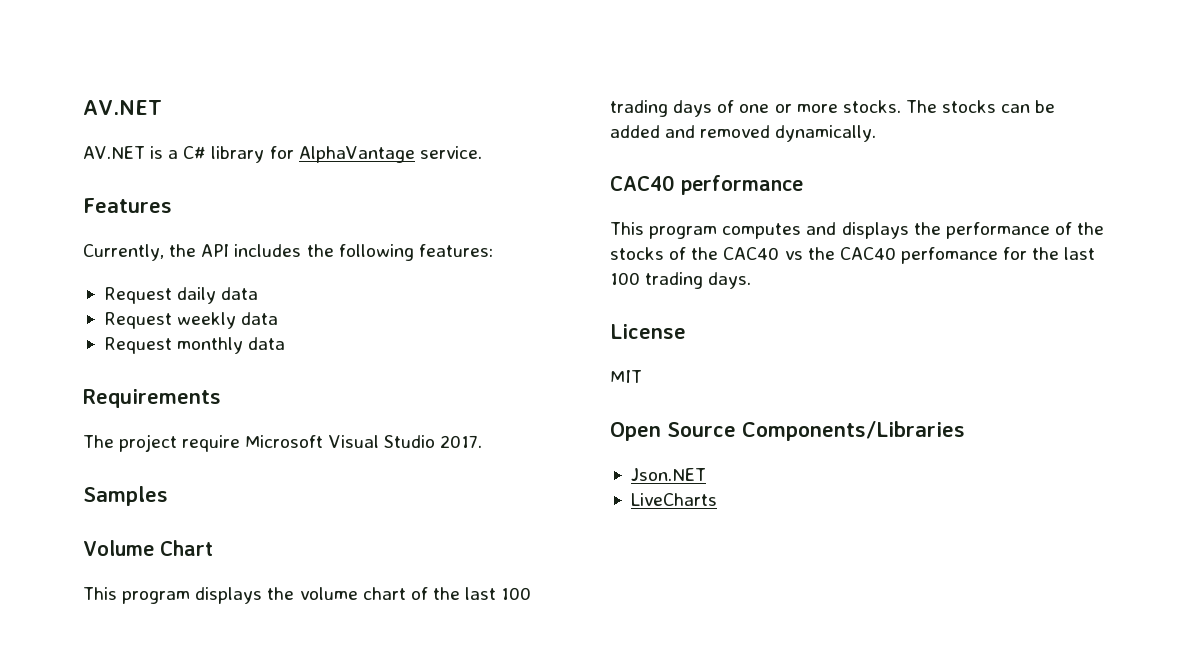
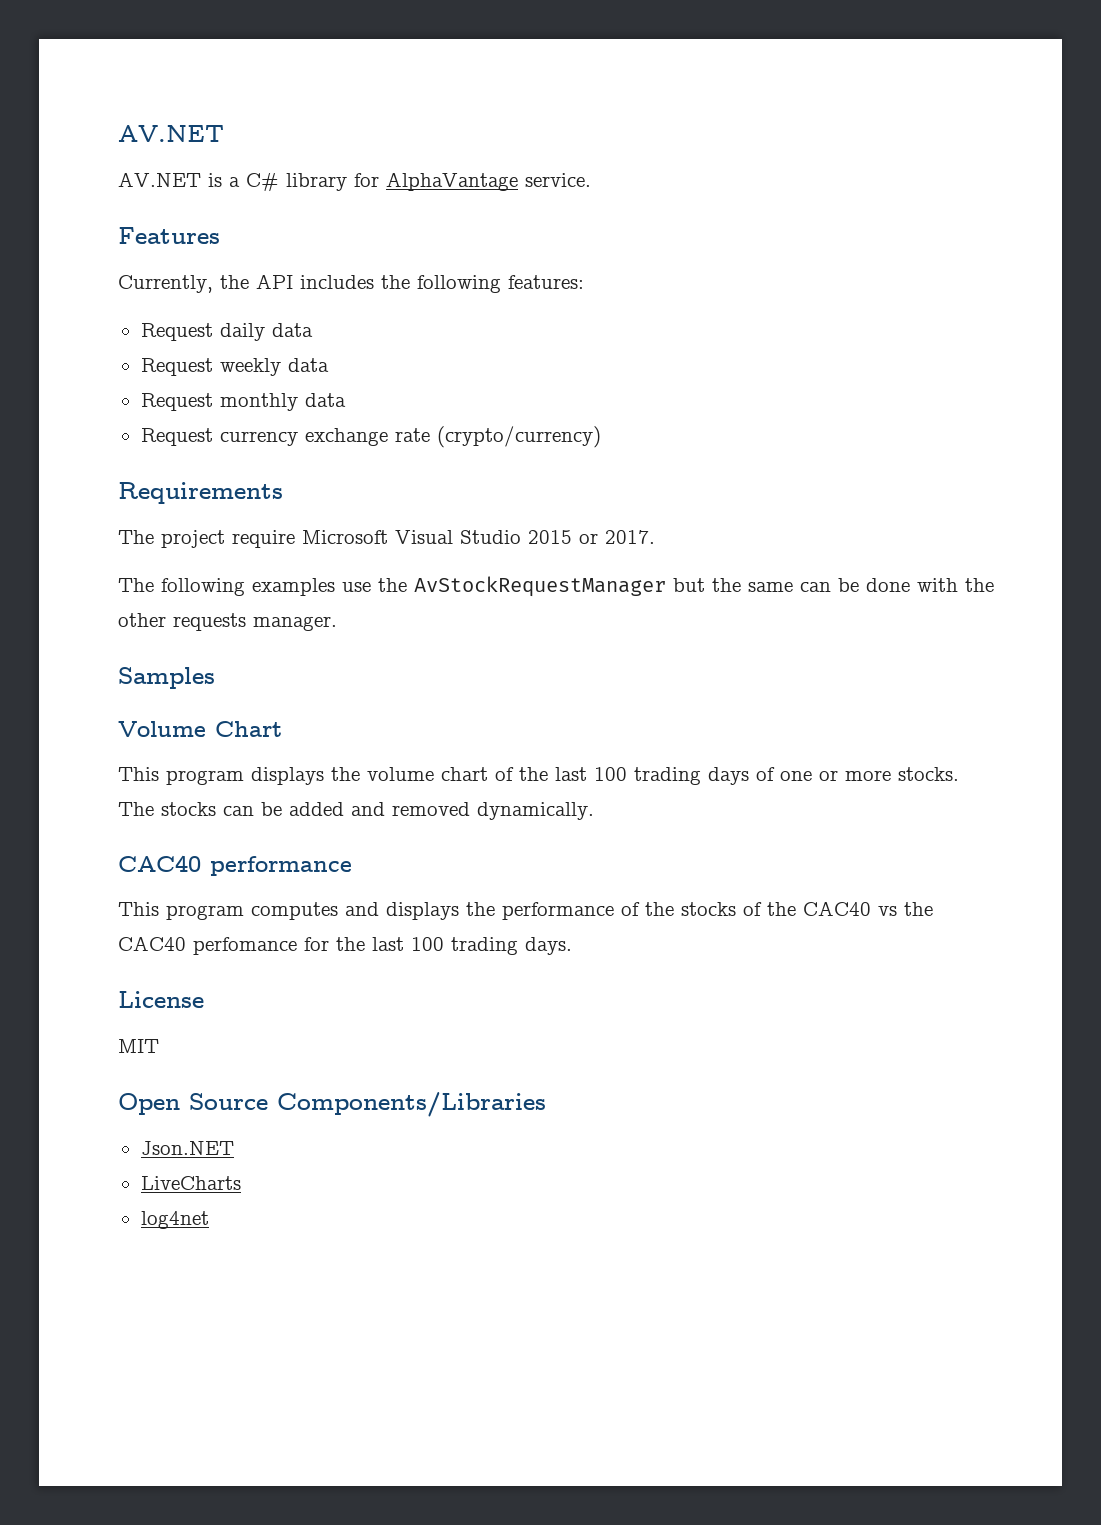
+ Request currency exchange rate (crypto/currency)
- The project require Microsoft Visual Studio 2017.
+ The project require Microsoft Visual Studio 2015 or 2017.
+ The following examples use the AvStockRequestManager but the same can be done with the other requests manager.
+ log4net

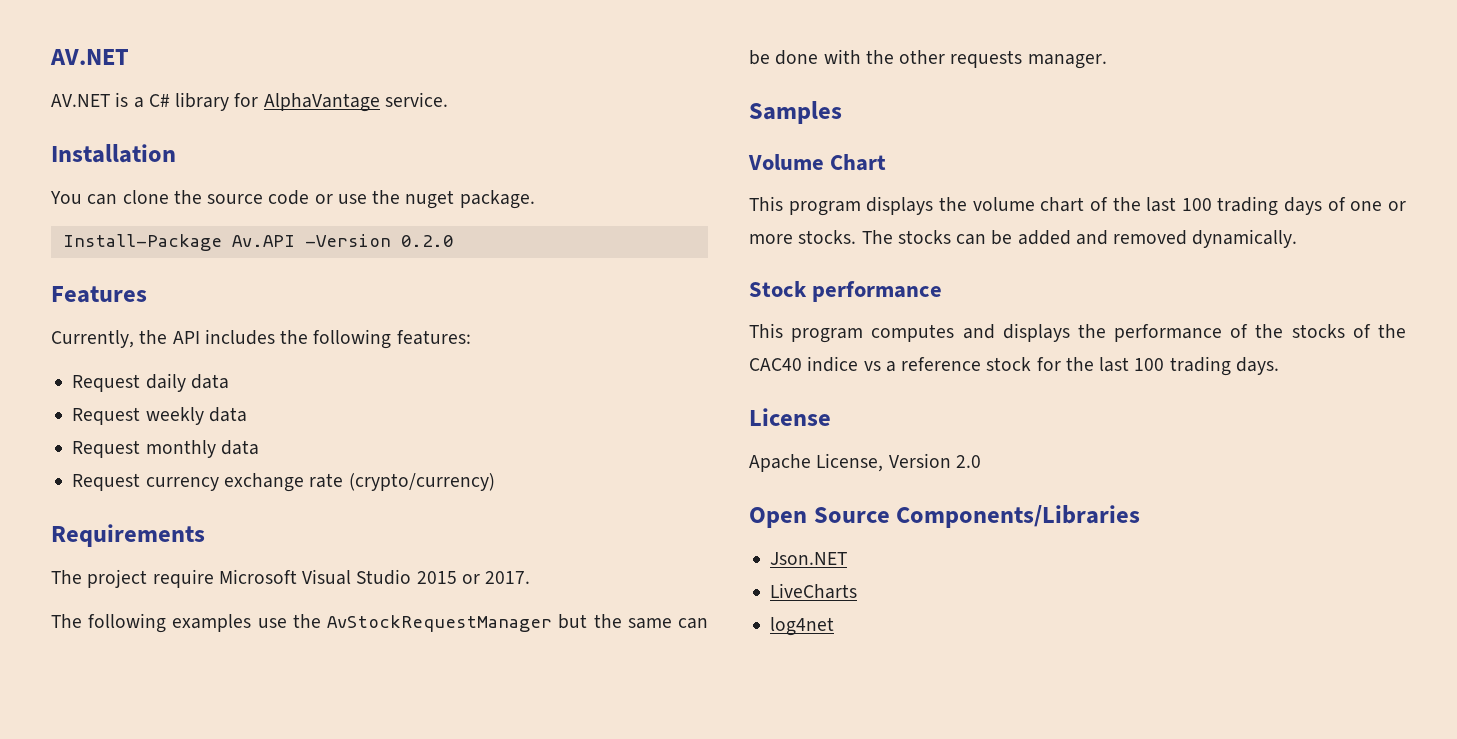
+ Installation
+ You can clone the source code or use the nuget package.
+ Install-Package Av.API -Version 0.2.0
- CAC40 performance
+ Stock performance
- This program computes and displays the performance of the stocks of the CAC40 vs the CAC40 perfomance for the last 100 trading days.
+ This program computes and displays the performance of the stocks of the CAC40 indice vs a reference stock for the last 100 trading days.
- MIT
+ Apache License, Version 2.0

